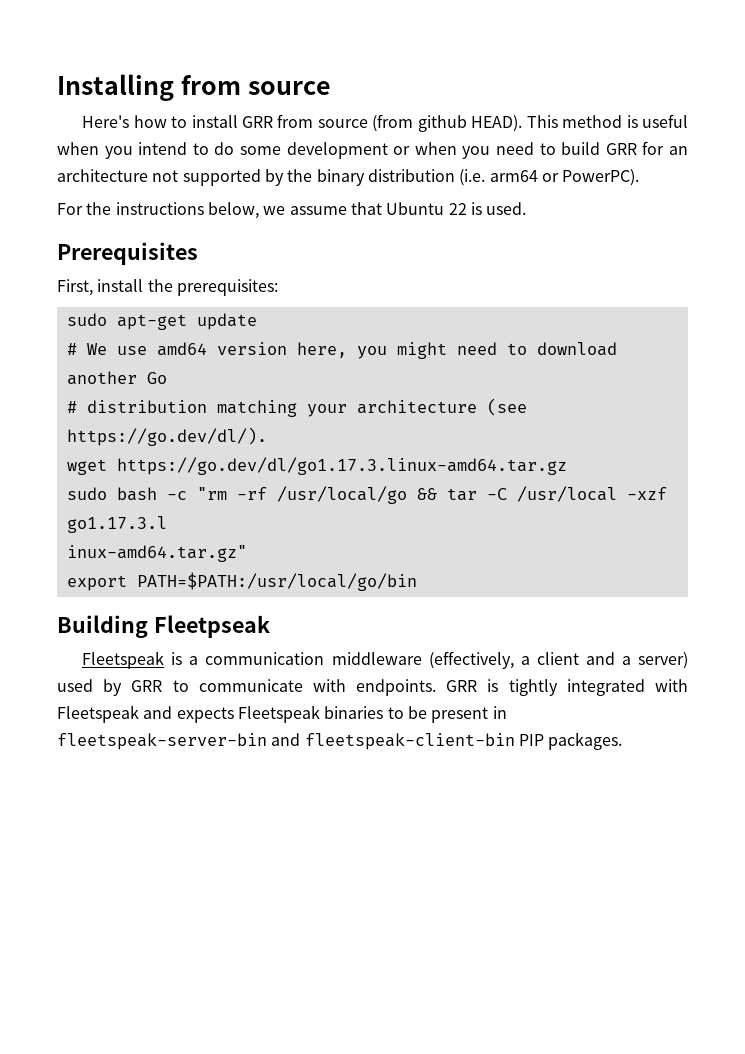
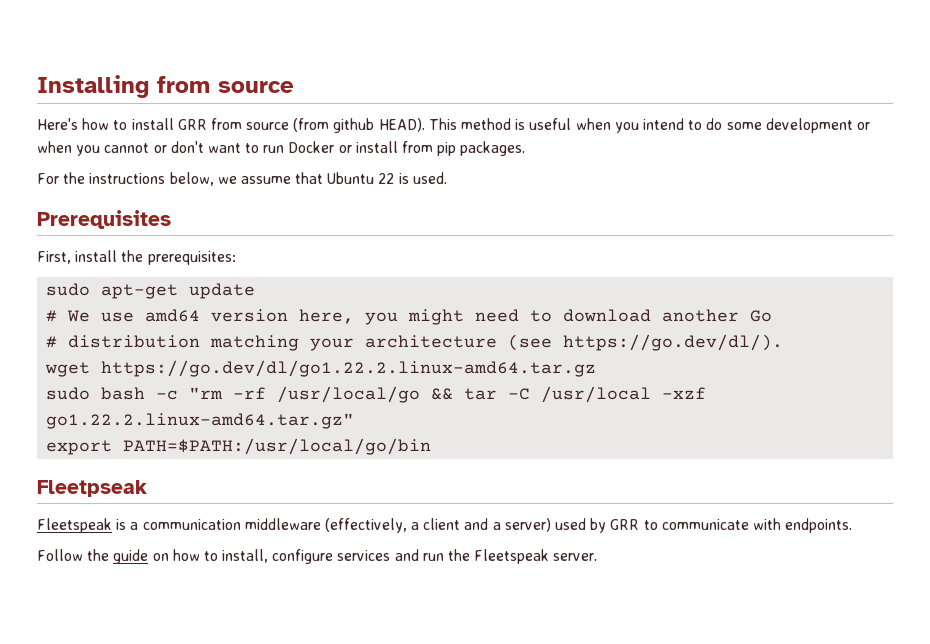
- This method is useful when you intend to do some development or when you need to build GRR for an architecture not supported by the binary distribution (i.e. arm64 or PowerPC).
+ This method is useful when you intend to do some development or when you cannot or don't want to run Docker or install from pip packages.
- wget https://go.dev/dl/go1.17.3.linux-amd64.tar.gz
+ wget https://go.dev/dl/go1.22.2.linux-amd64.tar.gz
- sudo bash -c "rm -rf /usr/local/go && tar -C /usr/local -xzf go1.17.3.l
- inux-amd64.tar.gz"
+ sudo bash -c "rm -rf /usr/local/go && tar -C /usr/local -xzf go1.22.2.linux-amd64.tar.gz"
- Building Fleetpseak
+ Fleetpseak
- Fleetspeak is a communication middleware (effectively, a client and a server) used by GRR to communicate with endpoints. GRR is tightly integrated with Fleetspeak and expects Fleetspeak binaries to be present in fleetspeak-server-bin and fleetspeak-client-bin PIP packages.
+ Fleetspeak is a communication middleware (effectively, a client and a server) used by GRR to communicate with endpoints.
+ Follow the guide on how to install, configure services and run the Fleetspeak server.

